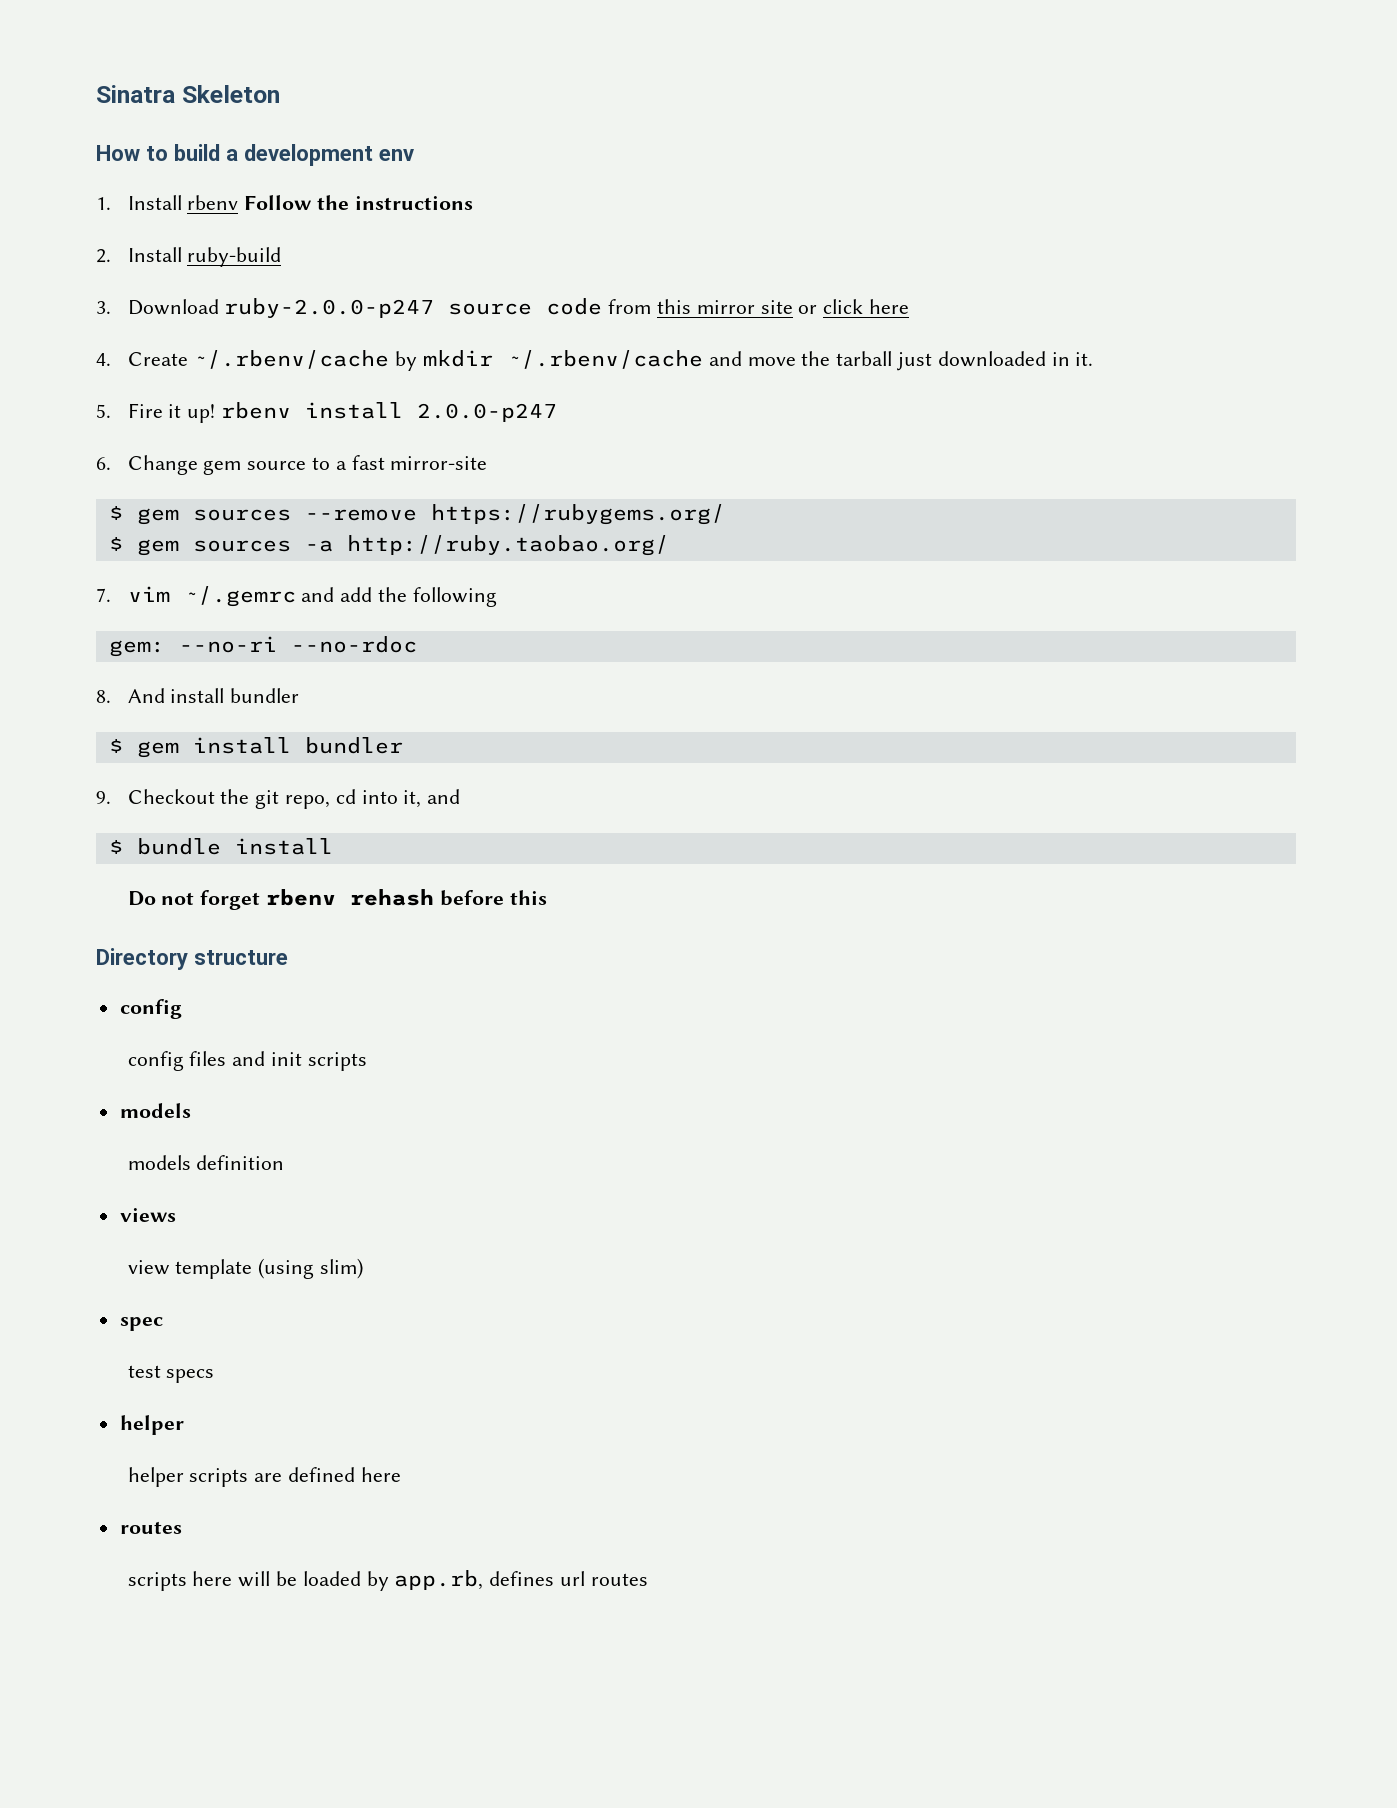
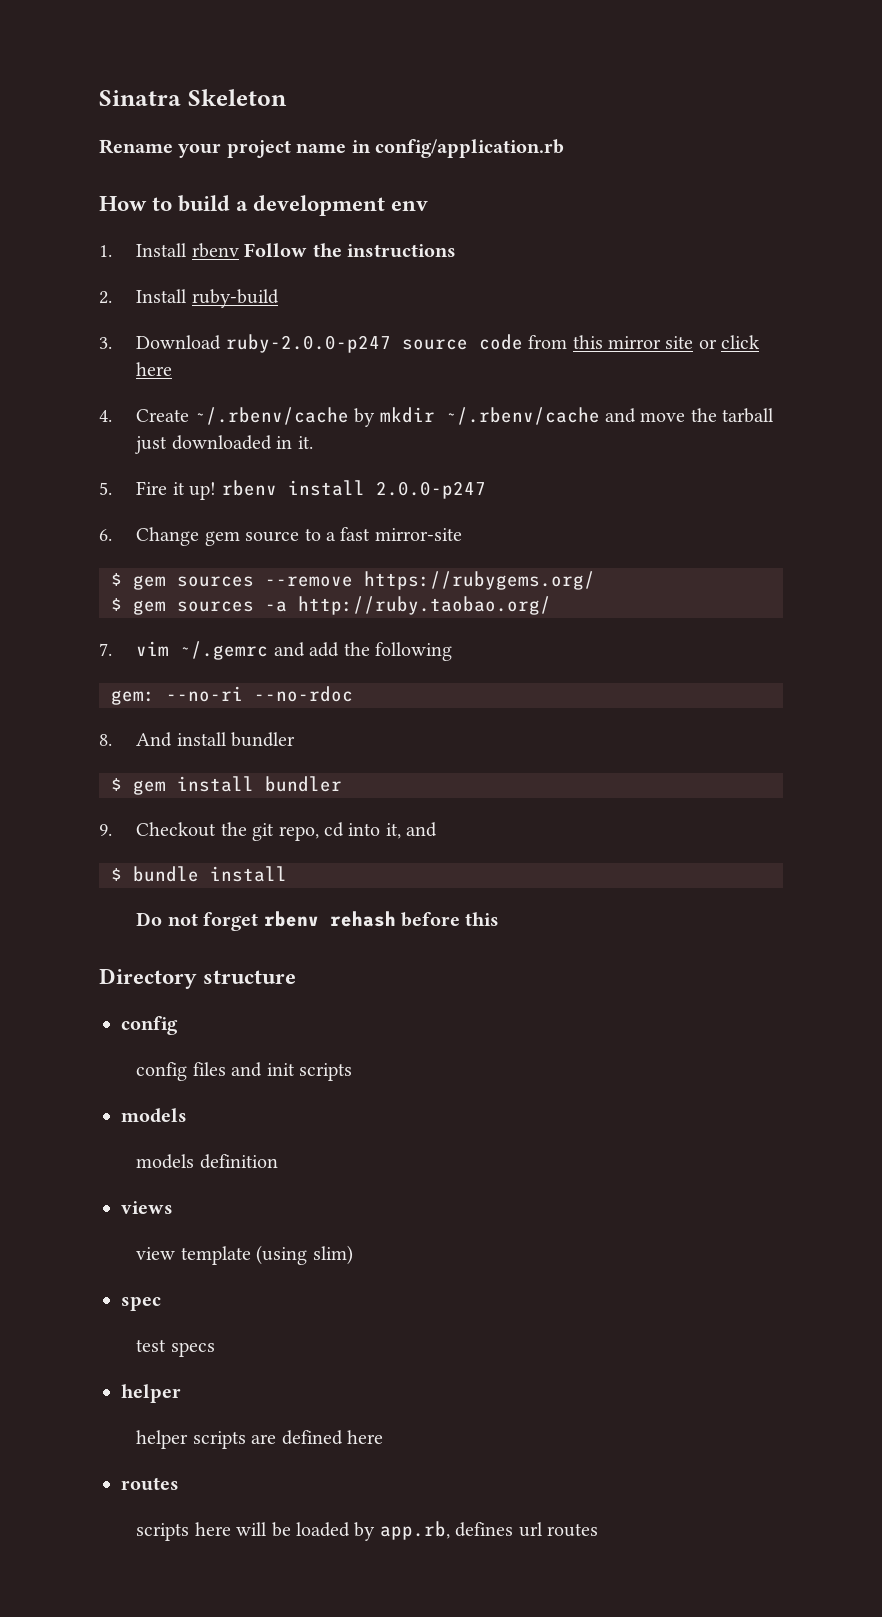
+ Rename your project name in config/application.rb

